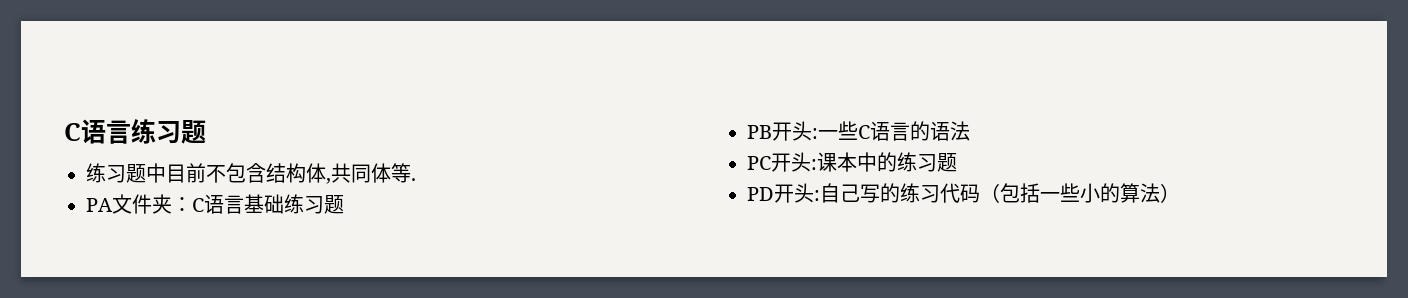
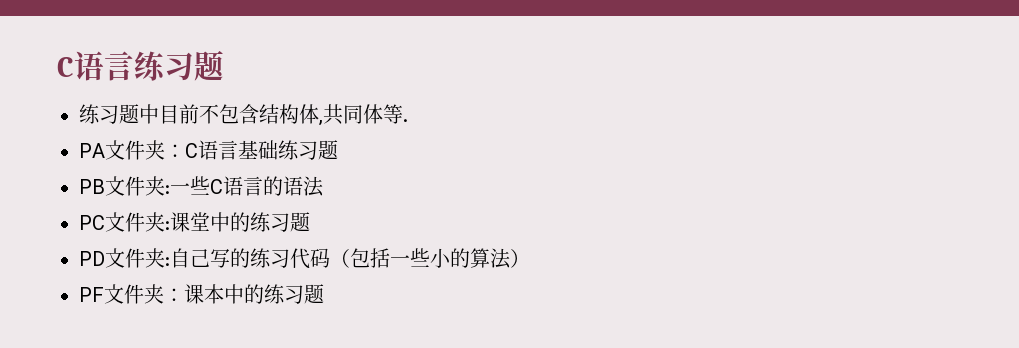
- PB开头:一些C语言的语法
+ PB文件夹:一些C语言的语法
- PC开头:课本中的练习题
+ PC文件夹:课堂中的练习题
- PD开头:自己写的练习代码（包括一些小的算法）
+ PD文件夹:自己写的练习代码（包括一些小的算法）
+ PF文件夹：课本中的练习题

